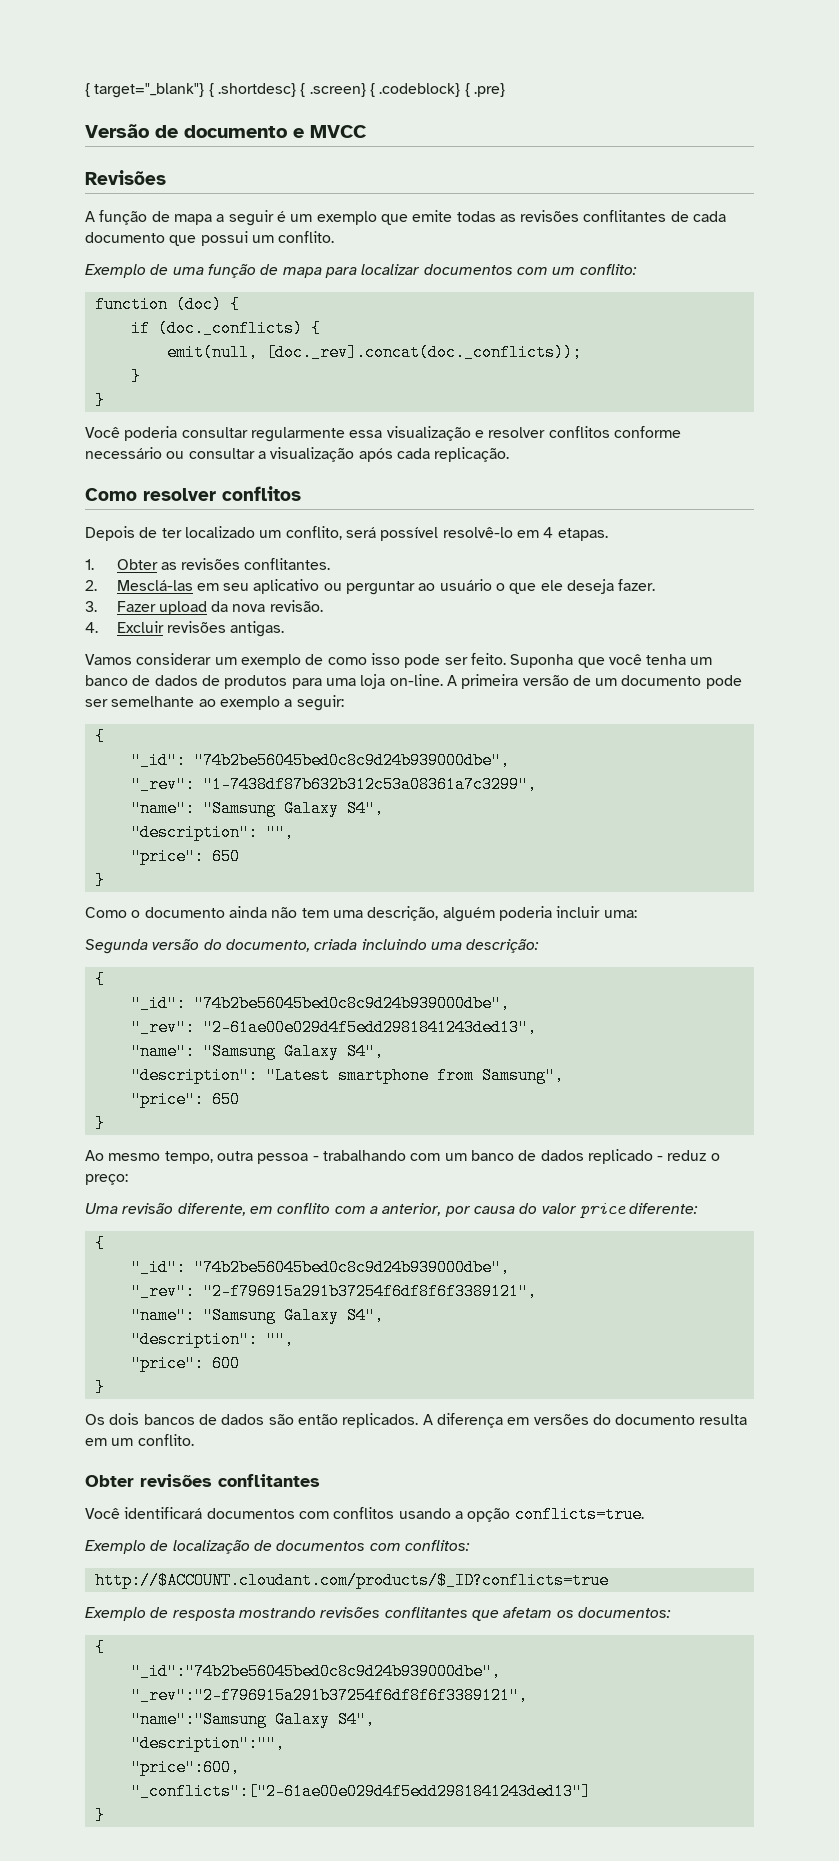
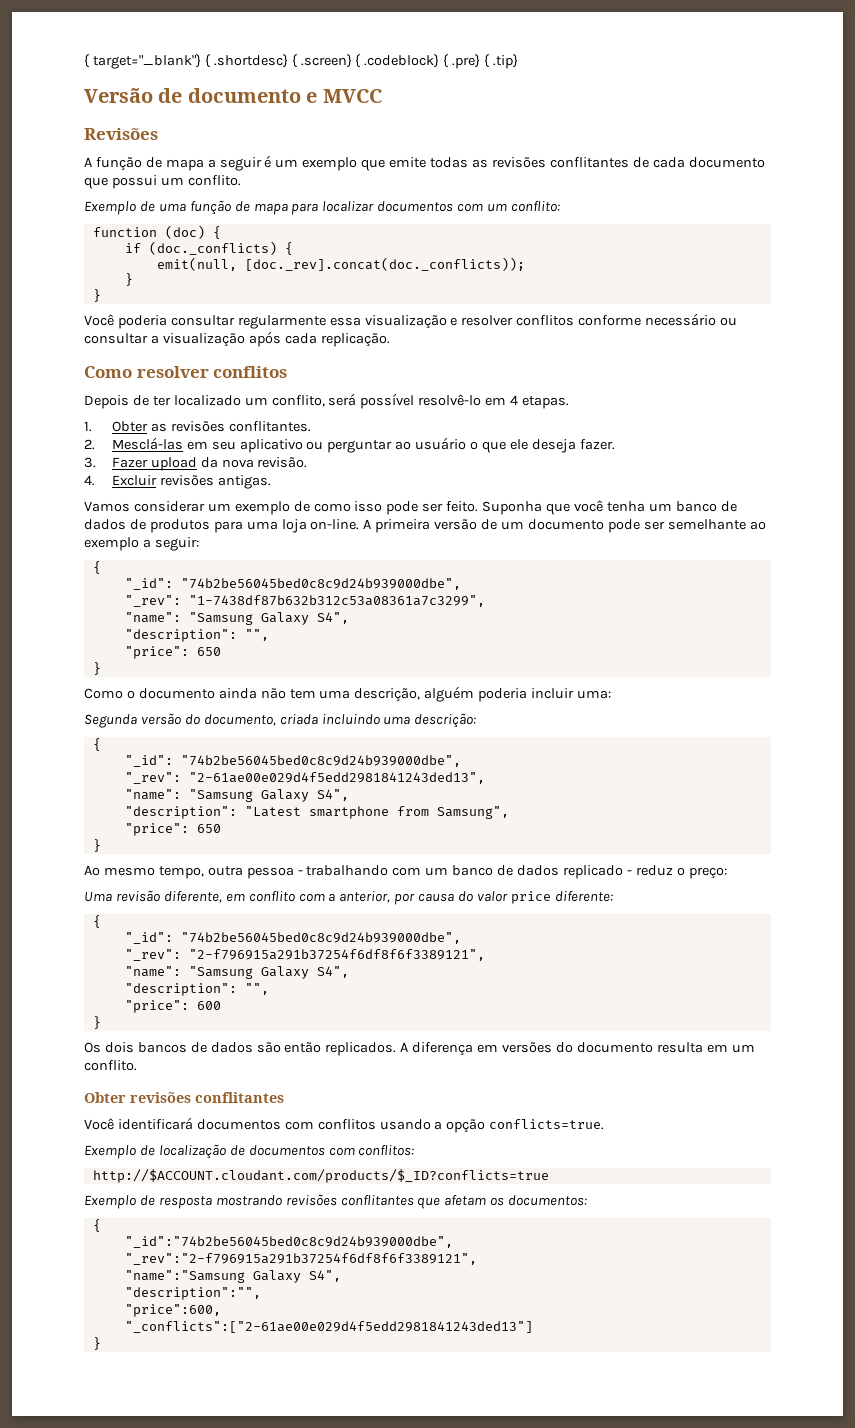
- { target="_blank"} { .shortdesc} { .screen} { .codeblock} { .pre}
+ { target="_blank"} { .shortdesc} { .screen} { .codeblock} { .pre} { .tip}

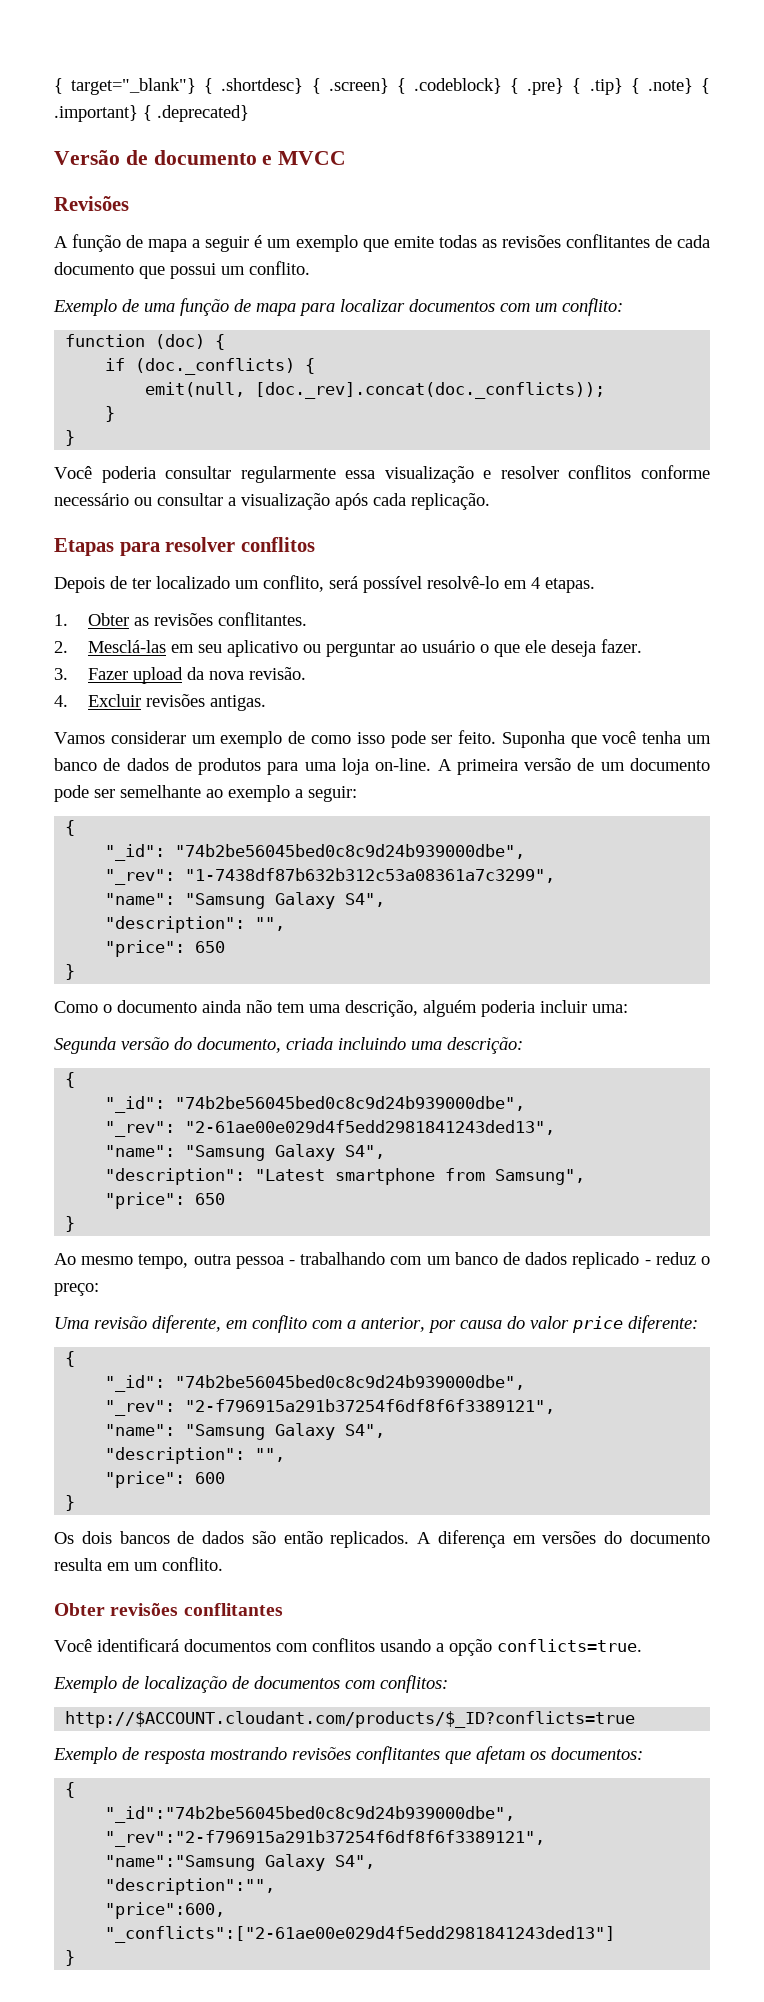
- { target="_blank"} { .shortdesc} { .screen} { .codeblock} { .pre} { .tip}
+ { target="_blank"} { .shortdesc} { .screen} { .codeblock} { .pre} { .tip} { .note} { .important} { .deprecated}
- Como resolver conflitos
+ Etapas para resolver conflitos

